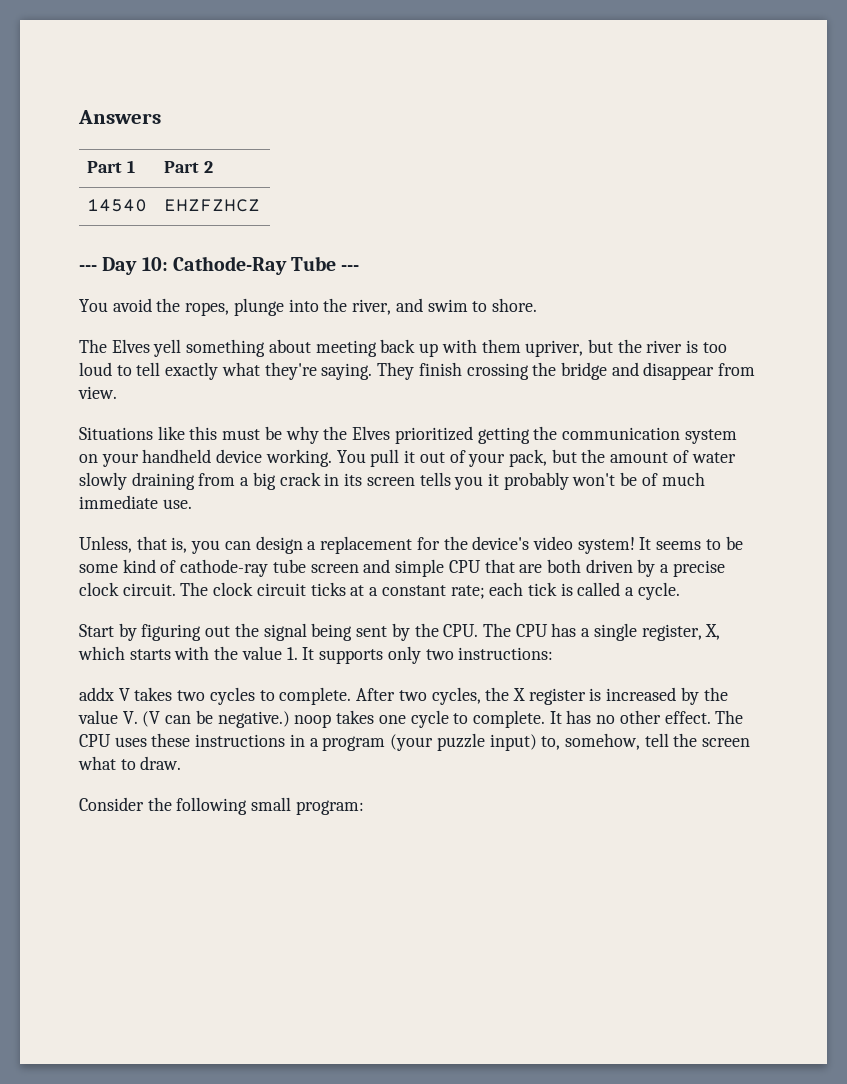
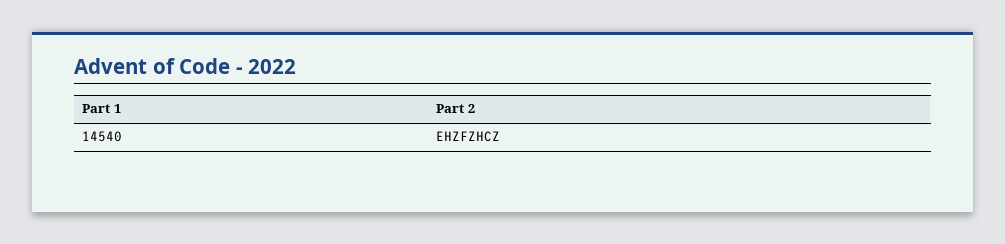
- Answers
+ Advent of Code - 2022
- --- Day 10: Cathode-Ray Tube ---
- You avoid the ropes, plunge into the river, and swim to shore.
- The Elves yell something about meeting back up with them upriver, but the river is too loud to tell exactly what they're saying. They finish crossing the bridge and disappear from view.
- Situations like this must be why the Elves prioritized getting the communication system on your handheld device working. You pull it out of your pack, but the amount of water slowly draining from a big crack in its screen tells you it probably won't be of much immediate use.
- Unless, that is, you can design a replacement for the device's video system! It seems to be some kind of cathode-ray tube screen and simple CPU that are both driven by a precise clock circuit. The clock circuit ticks at a constant rate; each tick is called a cycle.
- Start by figuring out the signal being sent by the CPU. The CPU has a single register, X, which starts with the value 1. It supports only two instructions:
- addx V takes two cycles to complete. After two cycles, the X register is increased by the value V. (V can be negative.) noop takes one cycle to complete. It has no other effect. The CPU uses these instructions in a program (your puzzle input) to, somehow, tell the screen what to draw.
- Consider the following small program:

